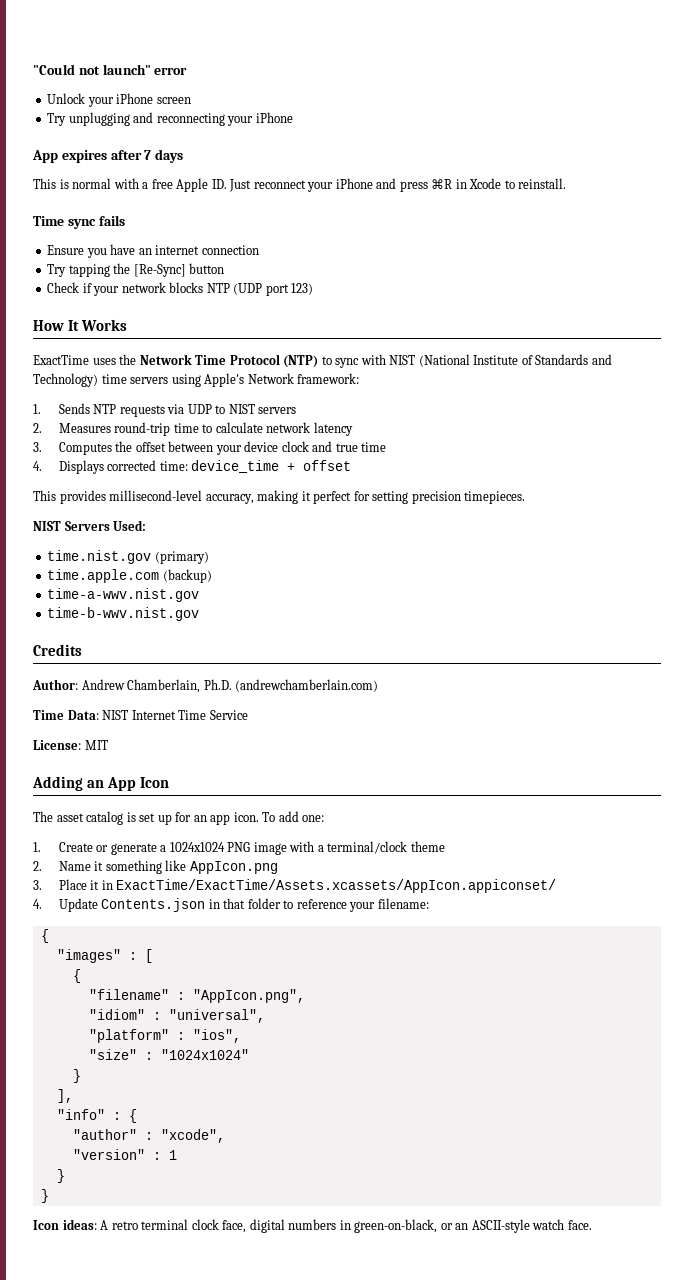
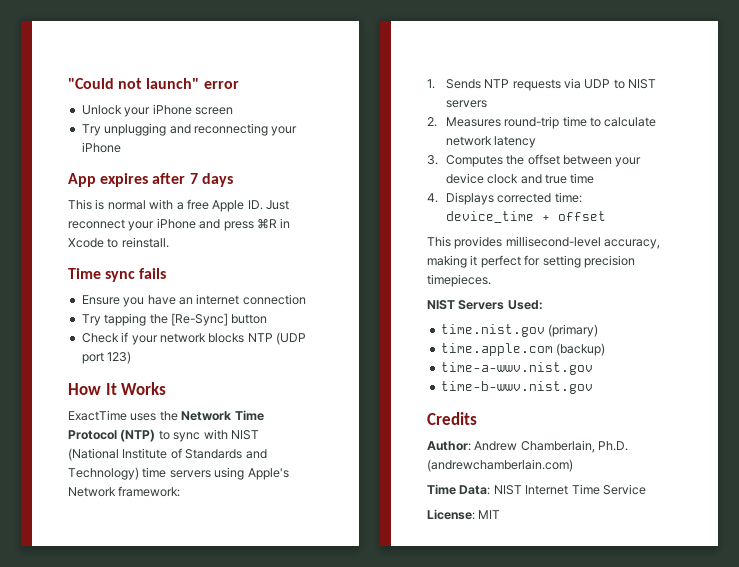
- Adding an App Icon
- The asset catalog is set up for an app icon. To add one:
- 1. Create or generate a 1024x1024 PNG image with a terminal/clock theme
- 2. Name it something like AppIcon.png
- 3. Place it in ExactTime/ExactTime/Assets.xcassets/AppIcon.appiconset/
- 4. Update Contents.json in that folder to reference your filename:
- {
- "images" : [
- {
- "filename" : "AppIcon.png",
- "idiom" : "universal",
- "platform" : "ios",
- "size" : "1024x1024"
- }
- ],
- "info" : {
- "author" : "xcode",
- "version" : 1
- }
- }
- Icon ideas: A retro terminal clock face, digital numbers in green-on-black, or an ASCII-style watch face.

